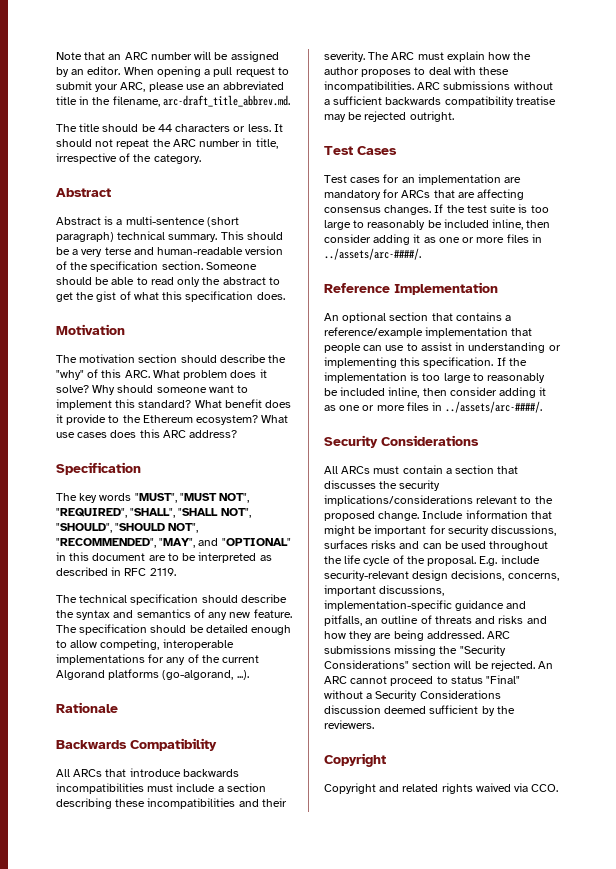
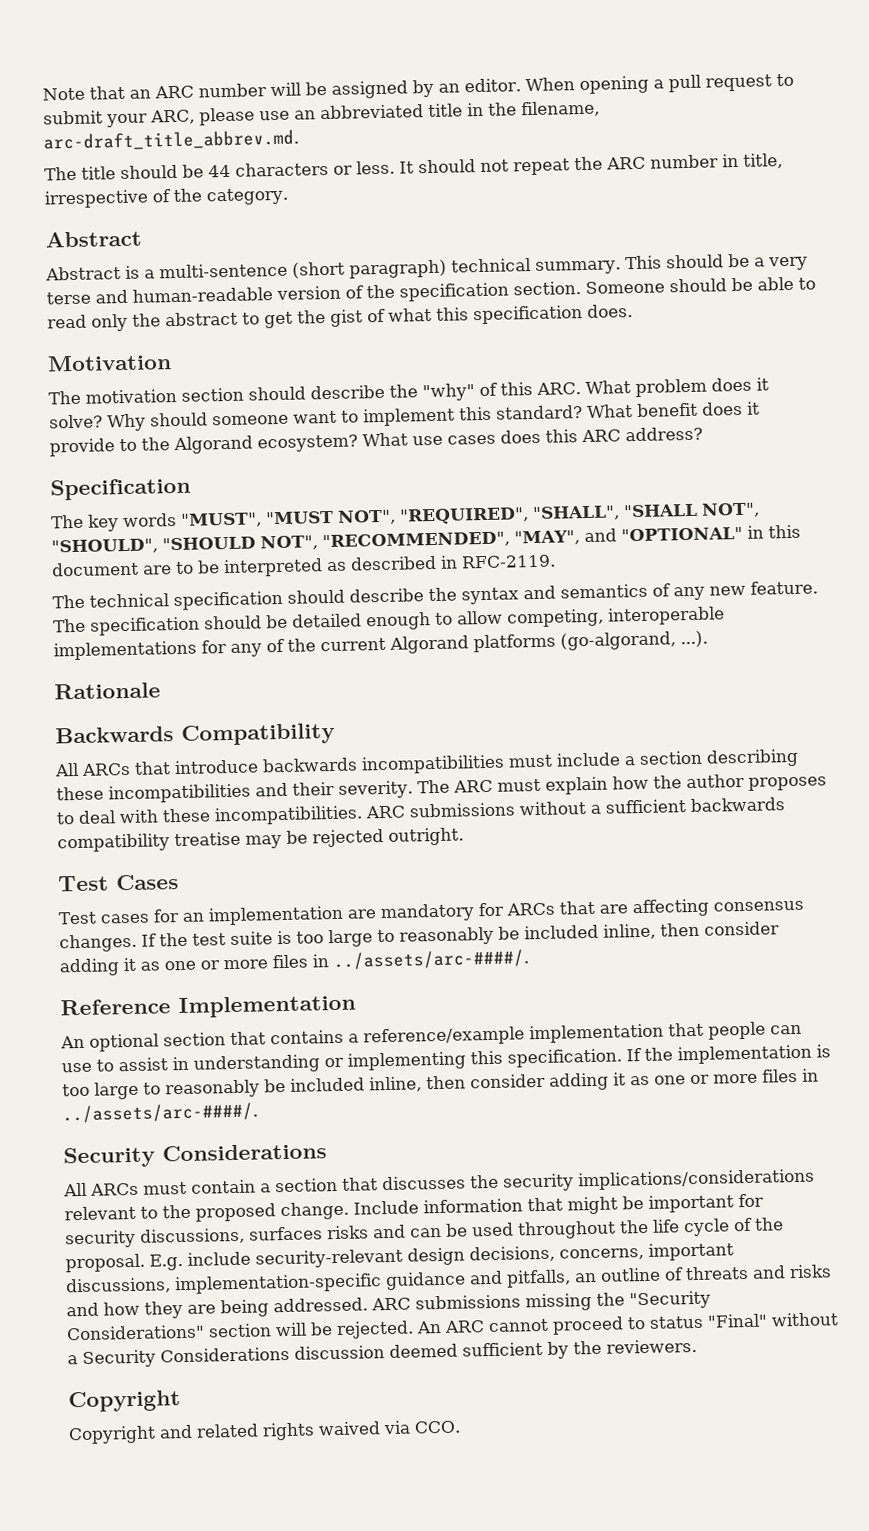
- What benefit does it provide to the Ethereum ecosystem?
+ What benefit does it provide to the Algorand ecosystem?
- The key words "MUST", "MUST NOT", "REQUIRED", "SHALL", "SHALL NOT", "SHOULD", "SHOULD NOT", "RECOMMENDED", "MAY", and "OPTIONAL" in this document are to be interpreted as described in RFC 2119.
+ The key words "MUST", "MUST NOT", "REQUIRED", "SHALL", "SHALL NOT", "SHOULD", "SHOULD NOT", "RECOMMENDED", "MAY", and "OPTIONAL" in this document are to be interpreted as described in RFC-2119.

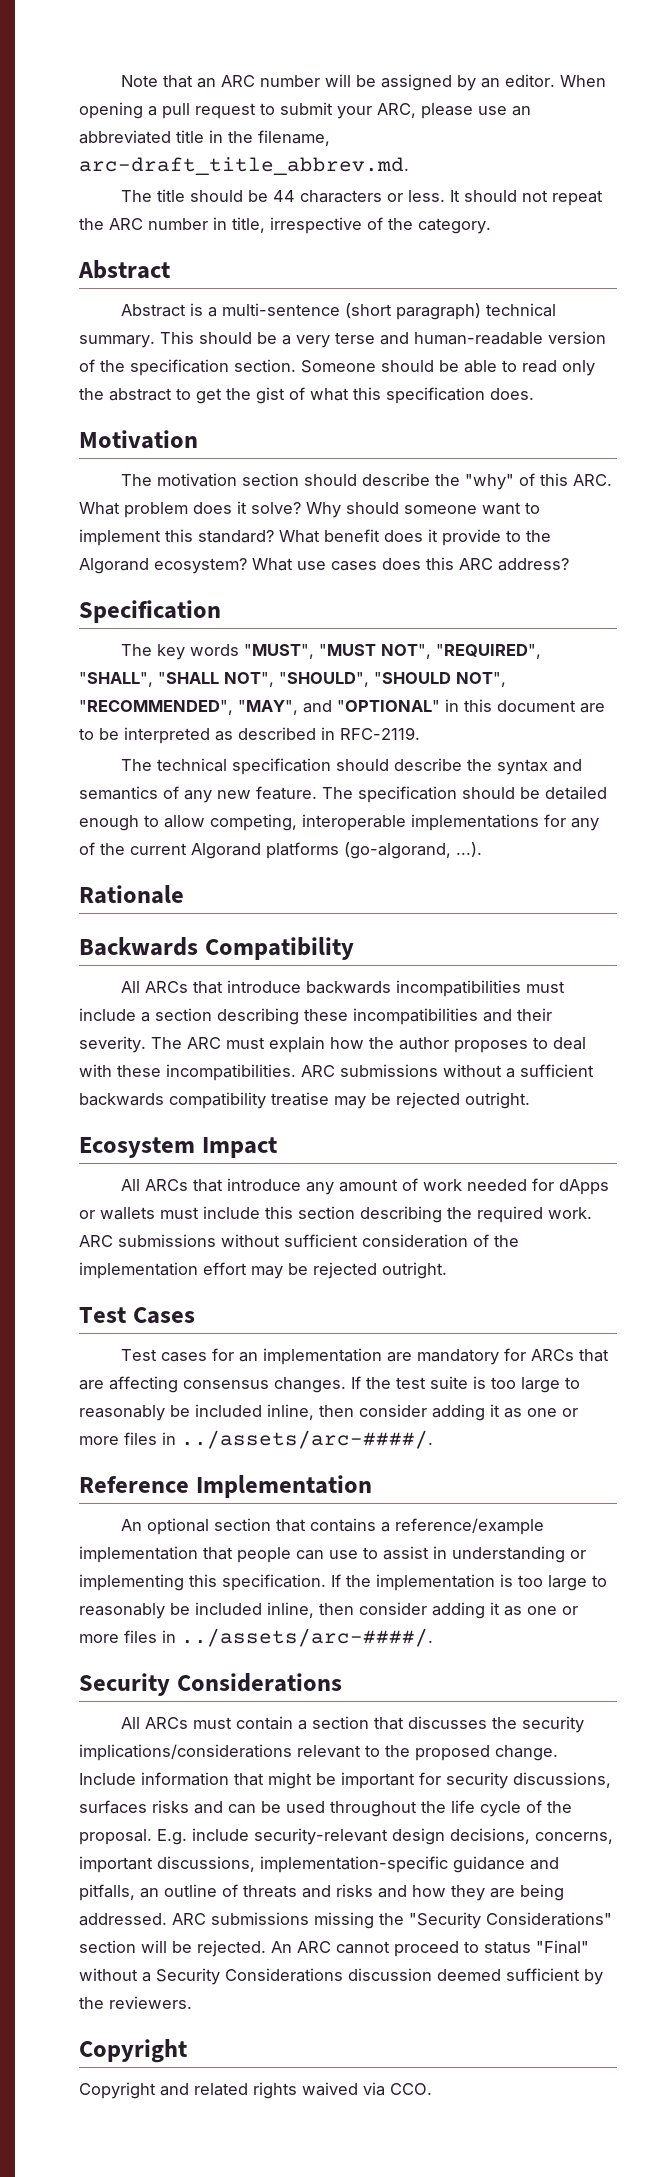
+ Ecosystem Impact
+ All ARCs that introduce any amount of work needed for dApps or wallets must include this section describing the required work. ARC submissions without sufficient consideration of the implementation effort may be rejected outright.

